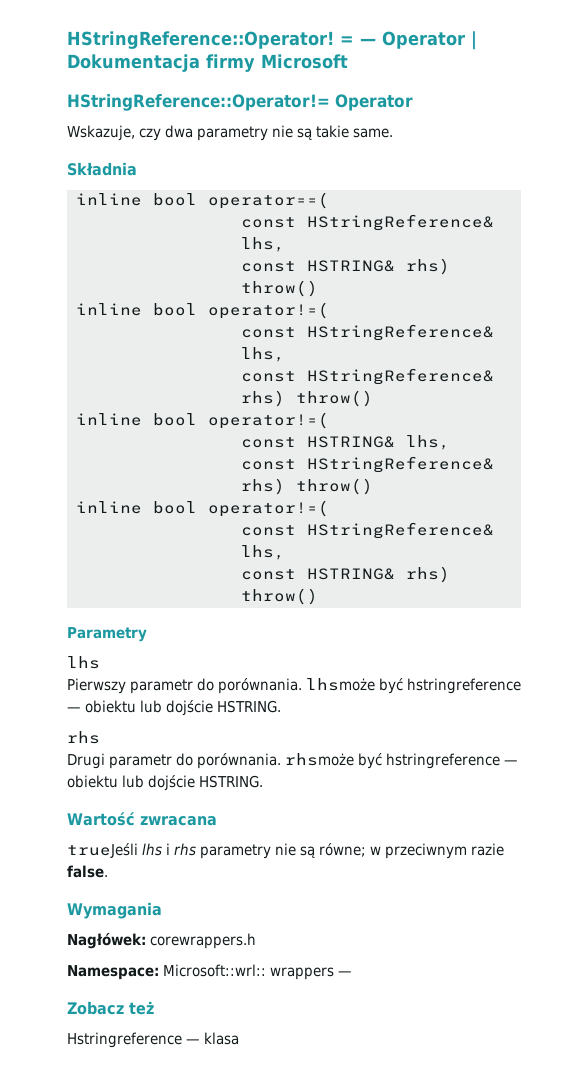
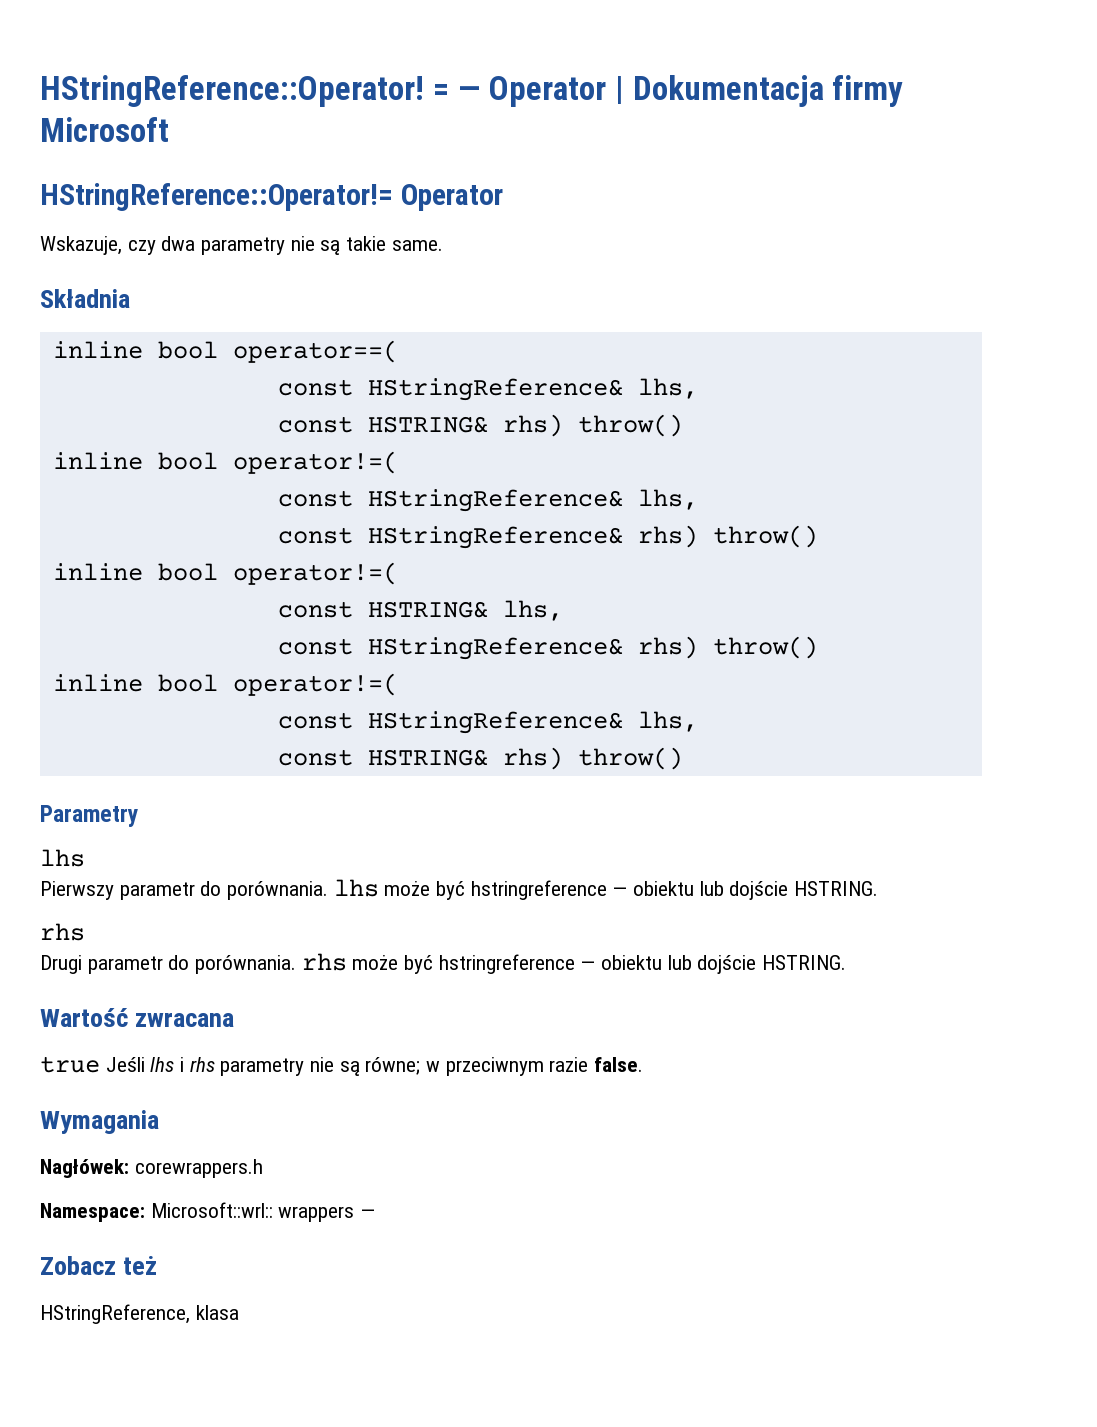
- Pierwszy parametr do porównania. lhsmoże być hstringreference — obiektu lub dojście HSTRING.
+ Pierwszy parametr do porównania. lhs może być hstringreference — obiektu lub dojście HSTRING.
- Drugi parametr do porównania. rhsmoże być hstringreference — obiektu lub dojście HSTRING.
+ Drugi parametr do porównania. rhs może być hstringreference — obiektu lub dojście HSTRING.
- trueJeśli lhs i rhs parametry nie są równe; w przeciwnym razie false.
+ true Jeśli lhs i rhs parametry nie są równe; w przeciwnym razie false.
- Hstringreference — klasa
+ HStringReference, klasa

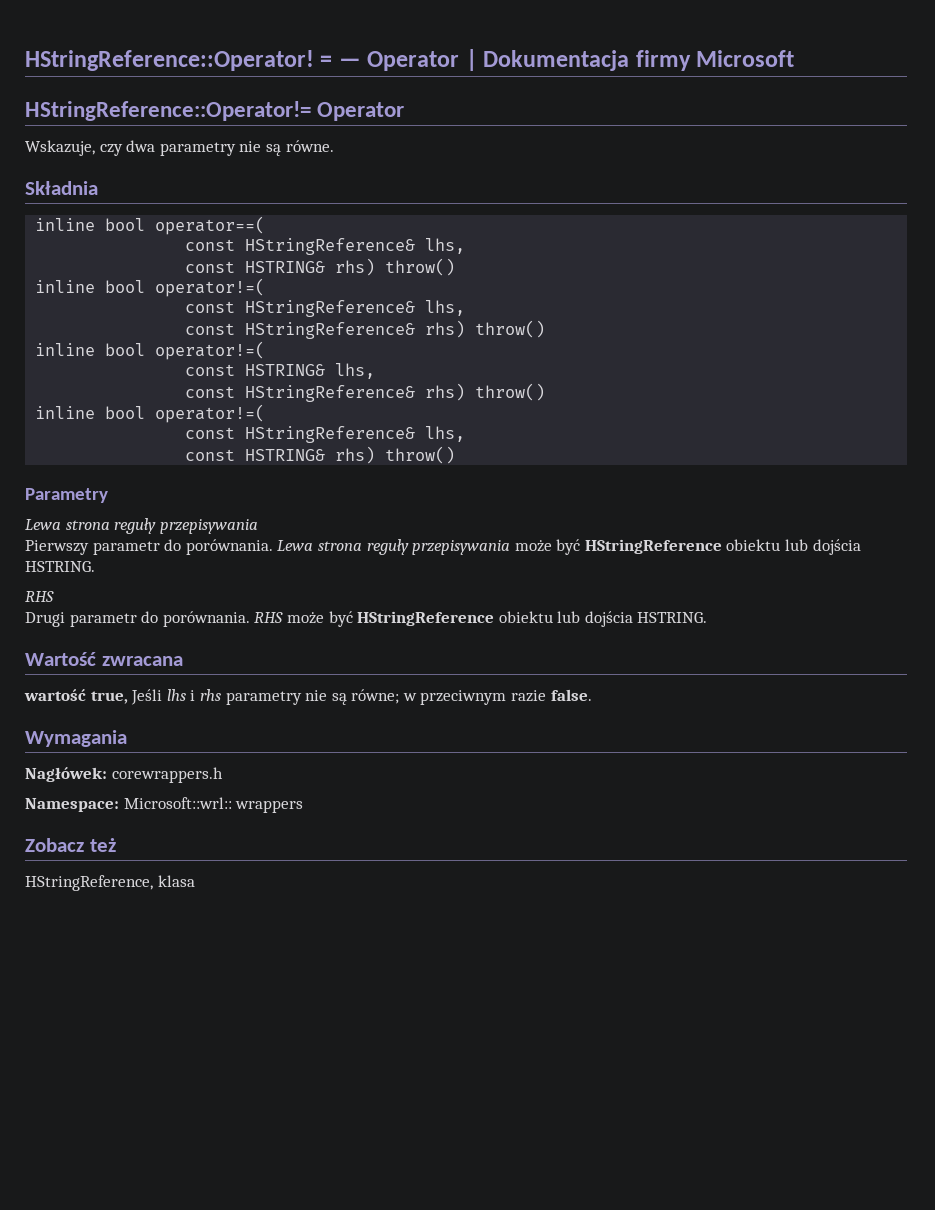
- Wskazuje, czy dwa parametry nie są takie same.
+ Wskazuje, czy dwa parametry nie są równe.
  Parametry
- lhs
+ Lewa strona reguły przepisywania
- Pierwszy parametr do porównania. lhs może być hstringreference — obiektu lub dojście HSTRING.
- rhs
+ Pierwszy parametr do porównania. Lewa strona reguły przepisywania może być HStringReference obiektu lub dojścia HSTRING.
+ RHS
- Drugi parametr do porównania. rhs może być hstringreference — obiektu lub dojście HSTRING.
+ Drugi parametr do porównania. RHS może być HStringReference obiektu lub dojścia HSTRING.
- true Jeśli lhs i rhs parametry nie są równe; w przeciwnym razie false.
+ wartość true, Jeśli lhs i rhs parametry nie są równe; w przeciwnym razie false.
- Namespace: Microsoft::wrl:: wrappers —
+ Namespace: Microsoft::wrl:: wrappers

